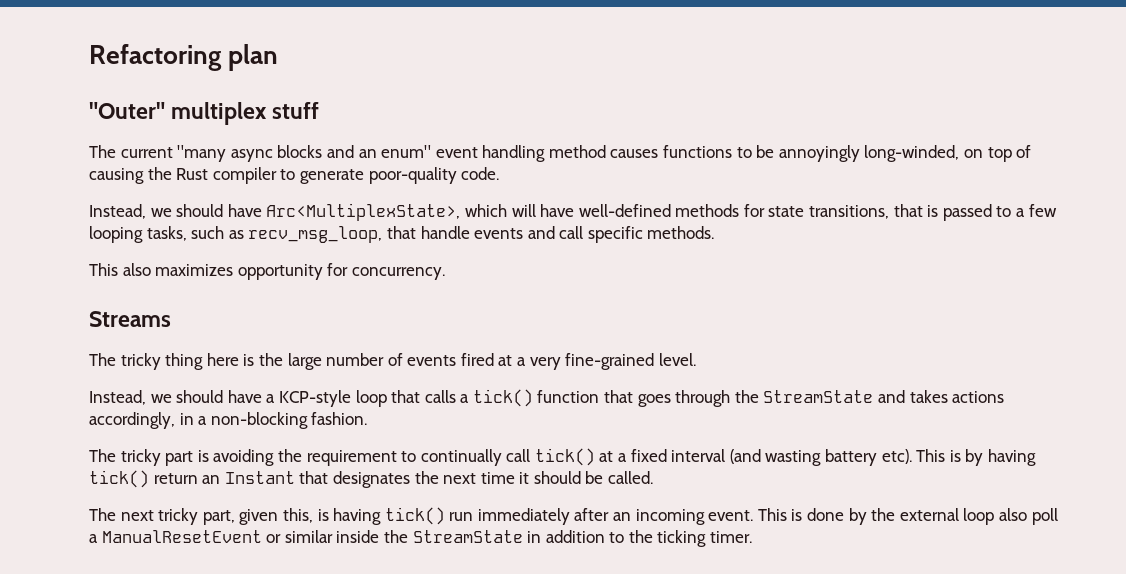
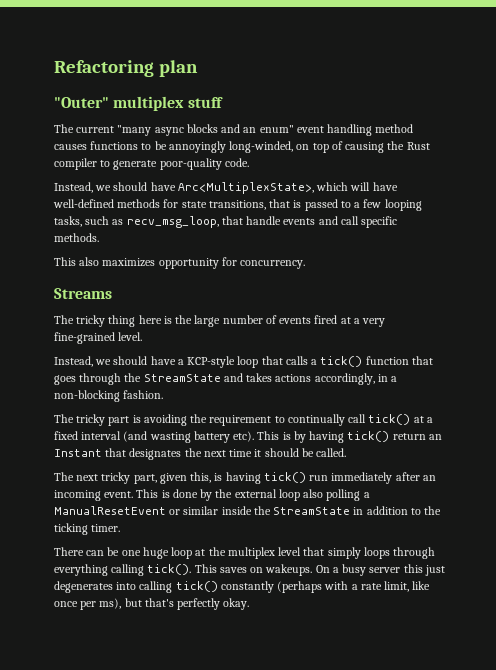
- This is done by the external loop also poll a ManualResetEvent or similar inside the StreamState in addition to the ticking timer.
+ This is done by the external loop also polling a ManualResetEvent or similar inside the StreamState in addition to the ticking timer.
+ There can be one huge loop at the multiplex level that simply loops through everything calling tick(). This saves on wakeups. On a busy server this just degenerates into calling tick() constantly (perhaps with a rate limit, like once per ms), but that's perfectly okay.

